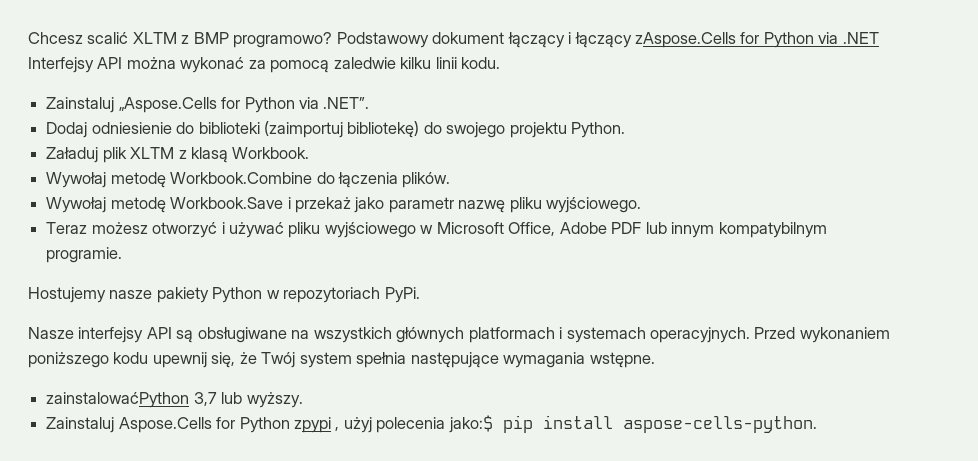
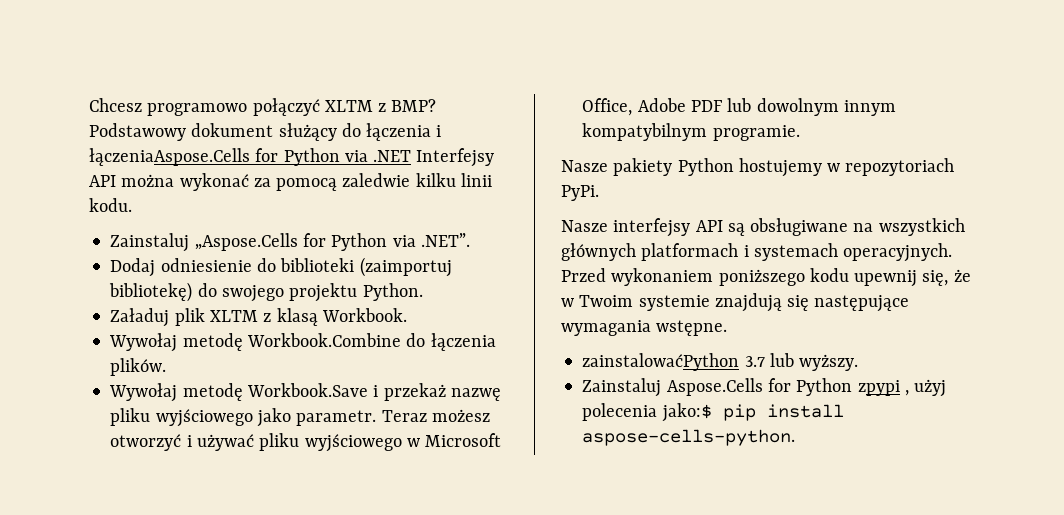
- Chcesz scalić XLTM z BMP programowo? Podstawowy dokument łączący i łączący zAspose.Cells for Python via .NET Interfejsy API można wykonać za pomocą zaledwie kilku linii kodu.
+ Chcesz programowo połączyć XLTM z BMP? Podstawowy dokument służący do łączenia i łączeniaAspose.Cells for Python via .NET Interfejsy API można wykonać za pomocą zaledwie kilku linii kodu.
- Wywołaj metodę Workbook.Save i przekaż jako parametr nazwę pliku wyjściowego.
- Teraz możesz otworzyć i używać pliku wyjściowego w Microsoft Office, Adobe PDF lub innym kompatybilnym programie.
+ Wywołaj metodę Workbook.Save i przekaż nazwę pliku wyjściowego jako parametr. Teraz możesz otworzyć i używać pliku wyjściowego w Microsoft Office, Adobe PDF lub dowolnym innym kompatybilnym programie.
- Hostujemy nasze pakiety Python w repozytoriach PyPi.
+ Nasze pakiety Python hostujemy w repozytoriach PyPi.
- Przed wykonaniem poniższego kodu upewnij się, że Twój system spełnia następujące wymagania wstępne.
+ Przed wykonaniem poniższego kodu upewnij się, że w Twoim systemie znajdują się następujące wymagania wstępne.
- zainstalowaćPython 3,7 lub wyższy.
+ zainstalowaćPython 3.7 lub wyższy.

